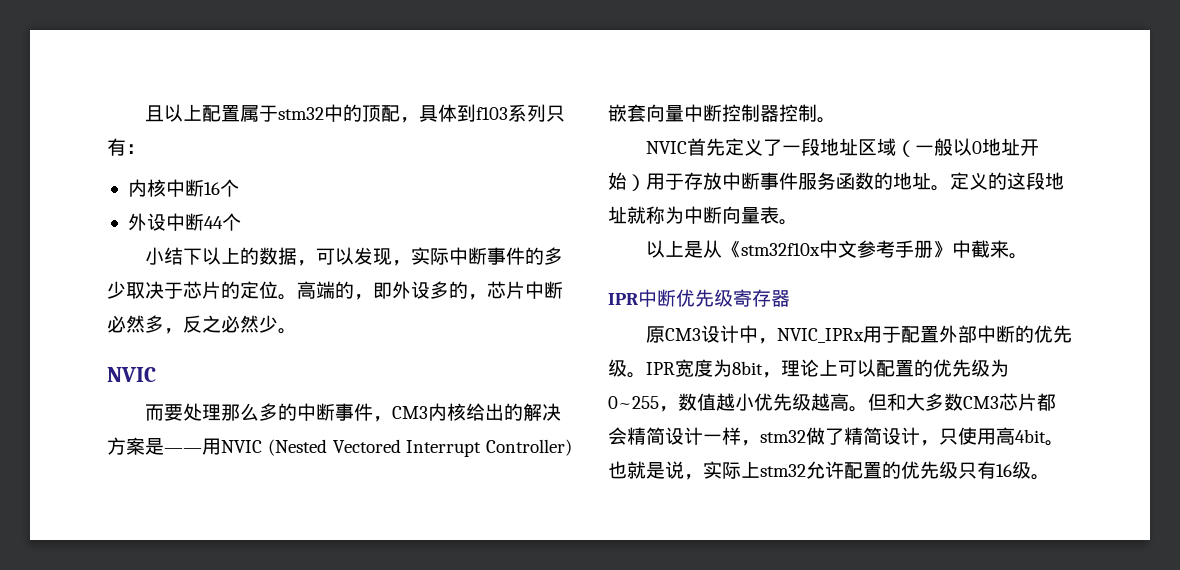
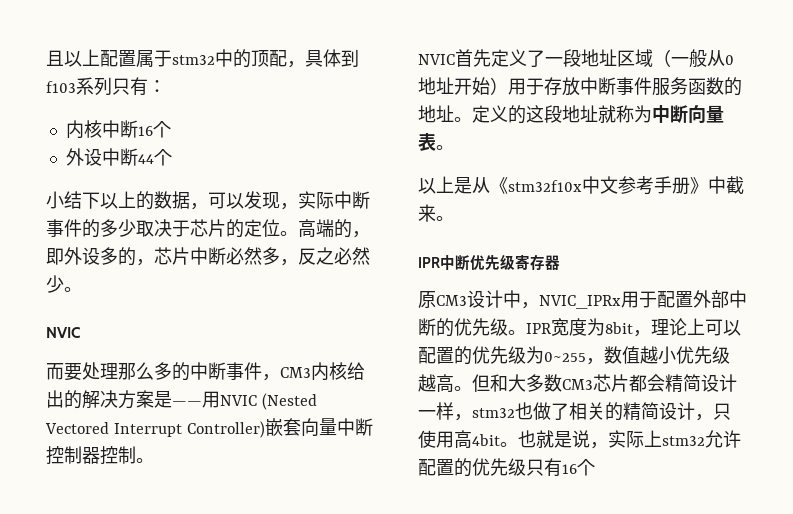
- NVIC首先定义了一段地址区域（一般以0地址开始）用于存放中断事件服务函数的地址。
+ NVIC首先定义了一段地址区域（一般从0地址开始）用于存放中断事件服务函数的地址。
- 但和大多数CM3芯片都会精简设计一样，stm32做了精简设计，只使用高4bit。
+ 但和大多数CM3芯片都会精简设计一样，stm32也做了相关的精简设计，只使用高4bit。
- 也就是说，实际上stm32允许配置的优先级只有16级。
+ 也就是说，实际上stm32允许配置的优先级只有16个

